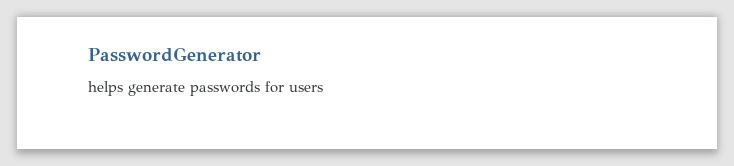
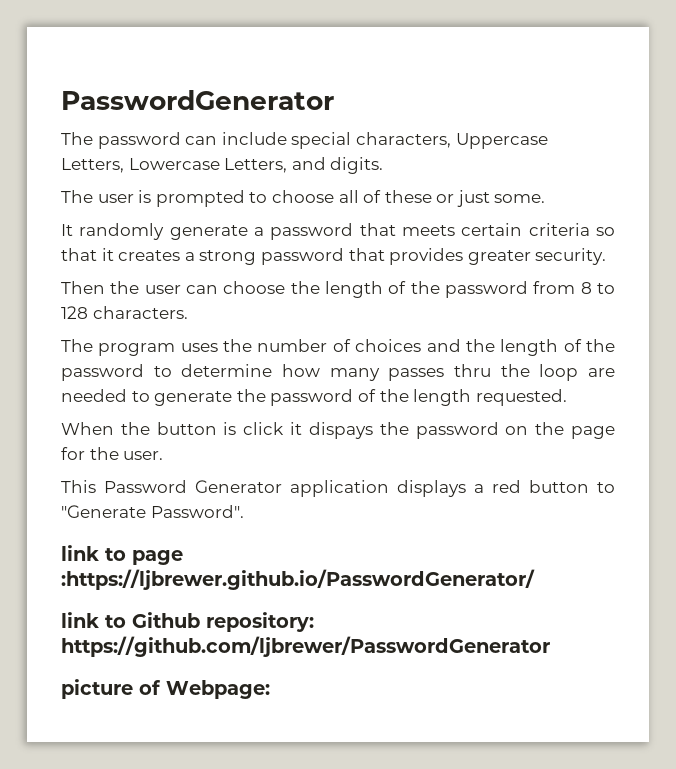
- helps generate passwords for users
+ The password can include special characters, Uppercase Letters, Lowercase Letters, and digits.
+ The user is prompted to choose all of these or just some.
+ It randomly generate a password that meets certain criteria so that it creates a strong password that provides greater security.
+ Then the user can choose the length of the password from 8 to 128 characters.
+ The program uses the number of choices and the length of the password to determine how many passes thru the loop are needed to generate the password of the length requested.
+ When the button is click it dispays the password on the page for the user.
+ This Password Generator application displays a red button to "Generate Password".
+ link to page :https://ljbrewer.github.io/PasswordGenerator/
+ link to Github repository: https://github.com/ljbrewer/PasswordGenerator
+ picture of Webpage:

